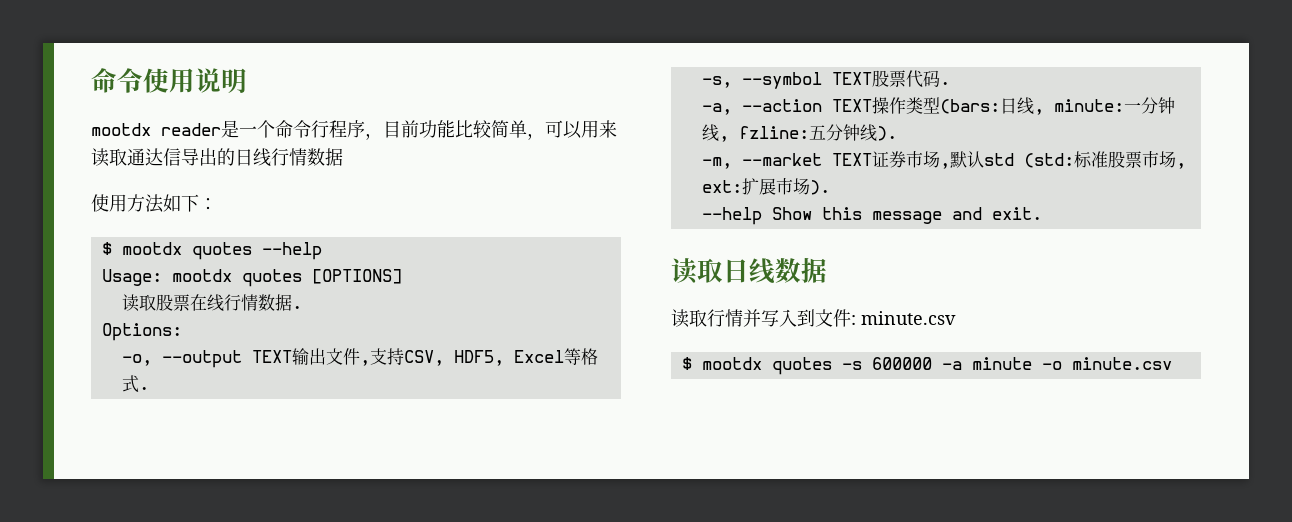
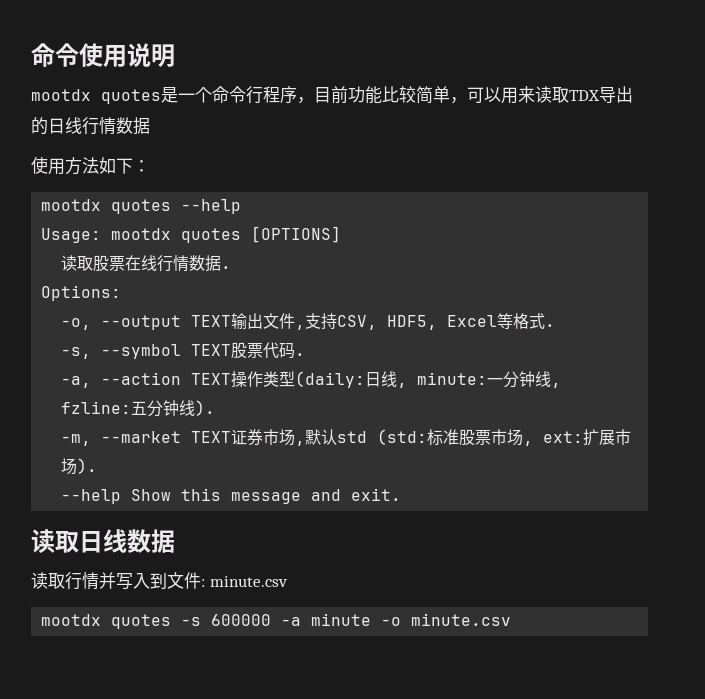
- mootdx reader是一个命令行程序，目前功能比较简单，可以用来读取通达信导出的日线行情数据
+ mootdx quotes是一个命令行程序，目前功能比较简单，可以用来读取TDX导出的日线行情数据
- $ mootdx quotes --help
+ mootdx quotes --help
- -a, --action TEXT操作类型(bars:日线, minute:一分钟线, fzline:五分钟线).
+ -a, --action TEXT操作类型(daily:日线, minute:一分钟线, fzline:五分钟线).
- $ mootdx quotes -s 600000 -a minute -o minute.csv
+ mootdx quotes -s 600000 -a minute -o minute.csv

